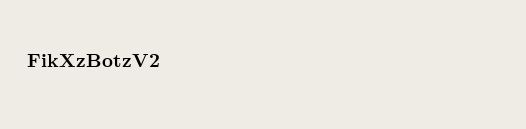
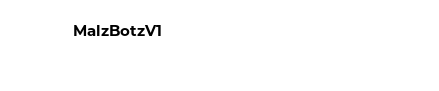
- FikXzBotzV2
+ MalzBotzV1

